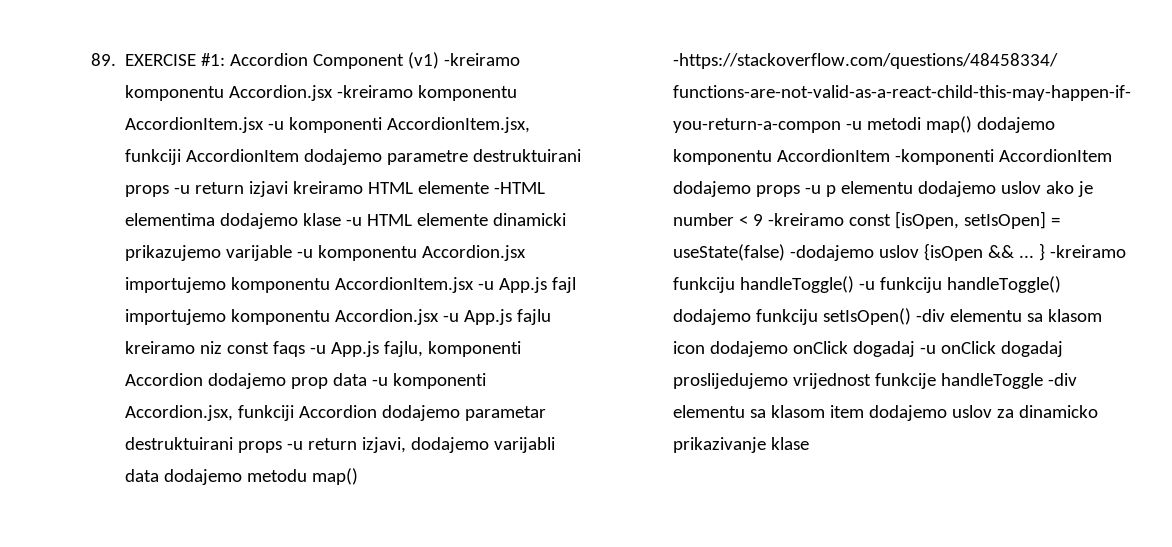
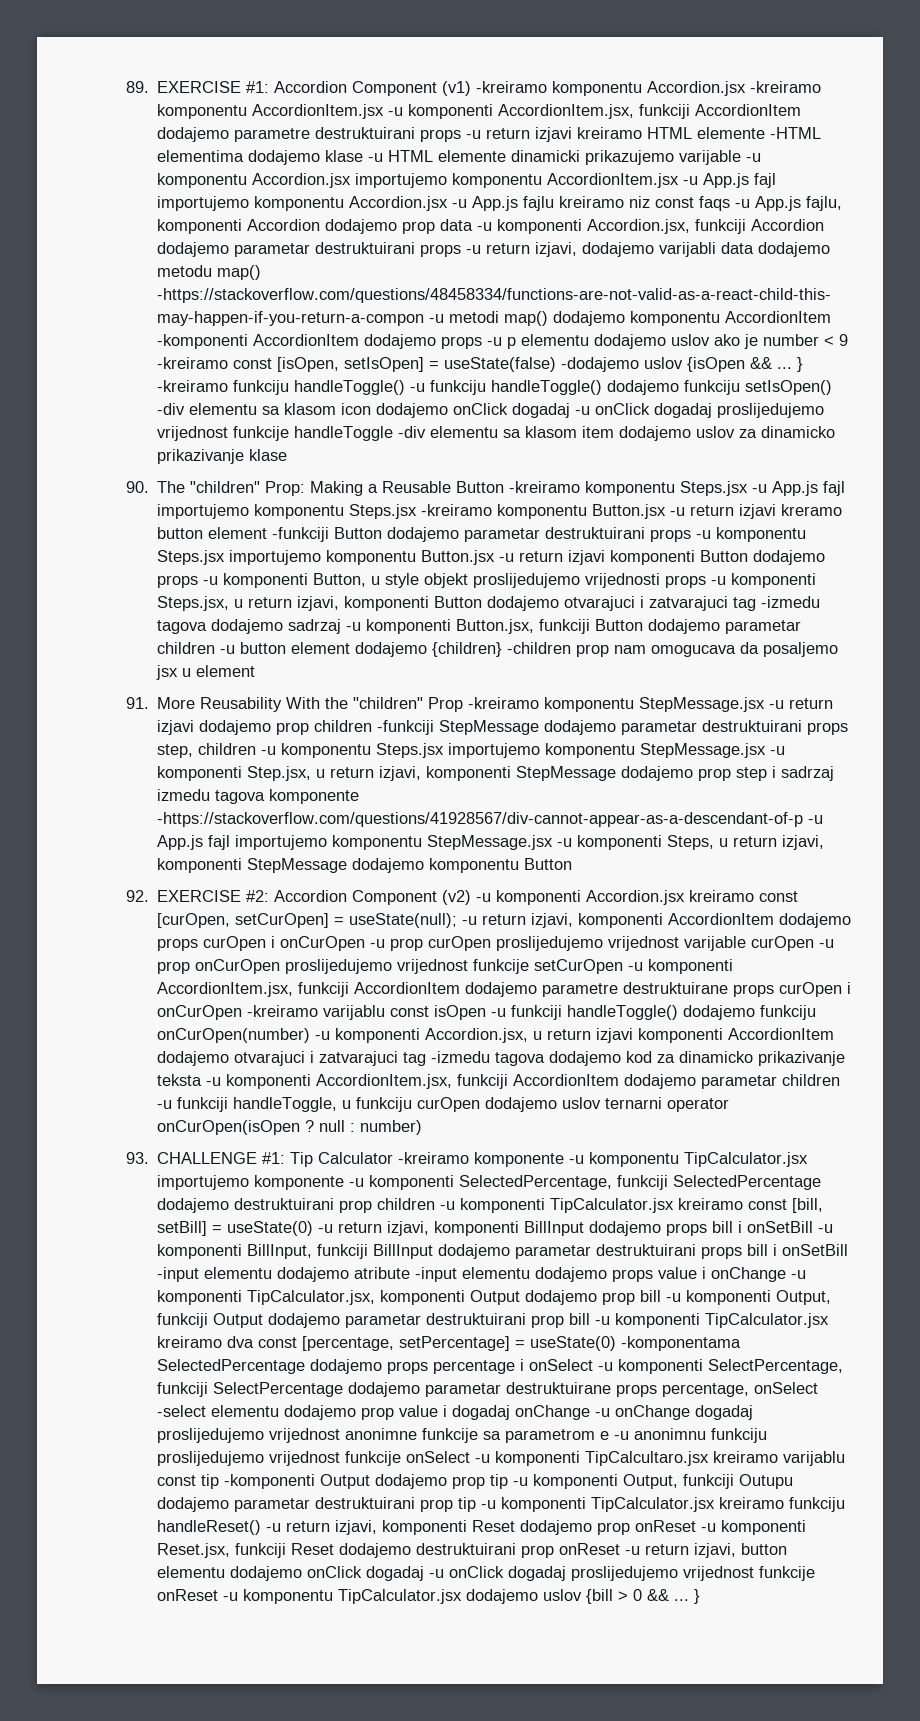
+ 90. The "children" Prop: Making a Reusable Button -kreiramo komponentu Steps.jsx -u App.js fajl importujemo komponentu Steps.jsx -kreiramo komponentu Button.jsx -u return izjavi kreramo button element -funkciji Button dodajemo parametar destruktuirani props -u komponentu Steps.jsx importujemo komponentu Button.jsx -u return izjavi komponenti Button dodajemo props -u komponenti Button, u style objekt proslijedujemo vrijednosti props -u komponenti Steps.jsx, u return izjavi, komponenti Button dodajemo otvarajuci i zatvarajuci tag -izmedu tagova dodajemo sadrzaj -u komponenti Button.jsx, funkciji Button dodajemo parametar children -u button element dodajemo {children} -children prop nam omogucava da posaljemo jsx u element
+ 91. More Reusability With the "children" Prop -kreiramo komponentu StepMessage.jsx -u return izjavi dodajemo prop children -funkciji StepMessage dodajemo parametar destruktuirani props step, children -u komponentu Steps.jsx importujemo komponentu StepMessage.jsx -u komponenti Step.jsx, u return izjavi, komponenti StepMessage dodajemo prop step i sadrzaj izmedu tagova komponente -https://stackoverflow.com/questions/41928567/div-cannot-appear-as-a-descendant-of-p -u App.js fajl importujemo komponentu StepMessage.jsx -u komponenti Steps, u return izjavi, komponenti StepMessage dodajemo komponentu Button
+ 92. EXERCISE #2: Accordion Component (v2) -u komponenti Accordion.jsx kreiramo const [curOpen, setCurOpen] = useState(null); -u return izjavi, komponenti AccordionItem dodajemo props curOpen i onCurOpen -u prop curOpen proslijedujemo vrijednost varijable curOpen -u prop onCurOpen proslijedujemo vrijednost funkcije setCurOpen -u komponenti AccordionItem.jsx, funkciji AccordionItem dodajemo parametre destruktuirane props curOpen i onCurOpen -kreiramo varijablu const isOpen -u funkciji handleToggle() dodajemo funkciju onCurOpen(number) -u komponenti Accordion.jsx, u return izjavi komponenti AccordionItem dodajemo otvarajuci i zatvarajuci tag -izmedu tagova dodajemo kod za dinamicko prikazivanje teksta -u komponenti AccordionItem.jsx, funkciji AccordionItem dodajemo parametar children -u funkciji handleToggle, u funkciju curOpen dodajemo uslov ternarni operator onCurOpen(isOpen ? null : number)
+ 93. CHALLENGE #1: Tip Calculator -kreiramo komponente -u komponentu TipCalculator.jsx importujemo komponente -u komponenti SelectedPercentage, funkciji SelectedPercentage dodajemo destruktuirani prop children -u komponenti TipCalculator.jsx kreiramo const [bill, setBill] = useState(0) -u return izjavi, komponenti BillInput dodajemo props bill i onSetBill -u komponenti BillInput, funkciji BillInput dodajemo parametar destruktuirani props bill i onSetBill -input elementu dodajemo atribute -input elementu dodajemo props value i onChange -u komponenti TipCalculator.jsx, komponenti Output dodajemo prop bill -u komponenti Output, funkciji Output dodajemo parametar destruktuirani prop bill -u komponenti TipCalculator.jsx kreiramo dva const [percentage, setPercentage] = useState(0) -komponentama SelectedPercentage dodajemo props percentage i onSelect -u komponenti SelectPercentage, funkciji SelectPercentage dodajemo parametar destruktuirane props percentage, onSelect -select elementu dodajemo prop value i dogadaj onChange -u onChange dogadaj proslijedujemo vrijednost anonimne funkcije sa parametrom e -u anonimnu funkciju proslijedujemo vrijednost funkcije onSelect -u komponenti TipCalcultaro.jsx kreiramo varijablu const tip -komponenti Output dodajemo prop tip -u komponenti Output, funkciji Outupu dodajemo parametar destruktuirani prop tip -u komponenti TipCalculator.jsx kreiramo funkciju handleReset() -u return izjavi, komponenti Reset dodajemo prop onReset -u komponenti Reset.jsx, funkciji Reset dodajemo destruktuirani prop onReset -u return izjavi, button elementu dodajemo onClick dogadaj -u onClick dogadaj proslijedujemo vrijednost funkcije onReset -u komponentu TipCalculator.jsx dodajemo uslov {bill > 0 && ... }

